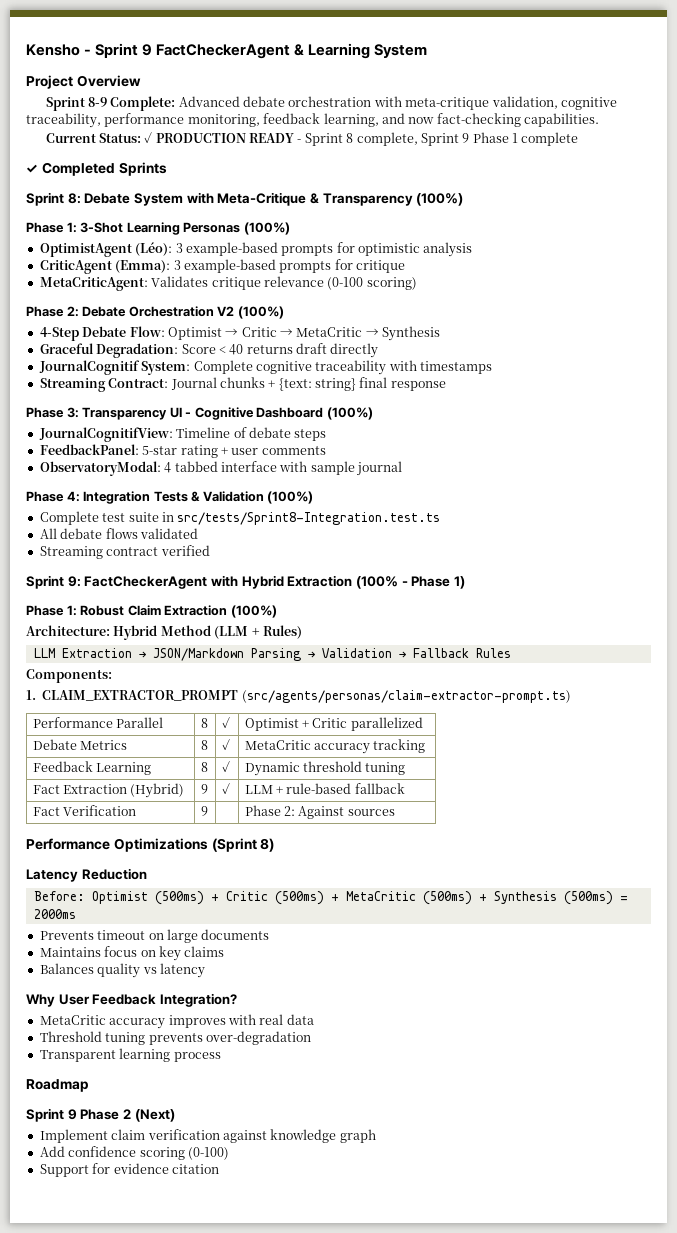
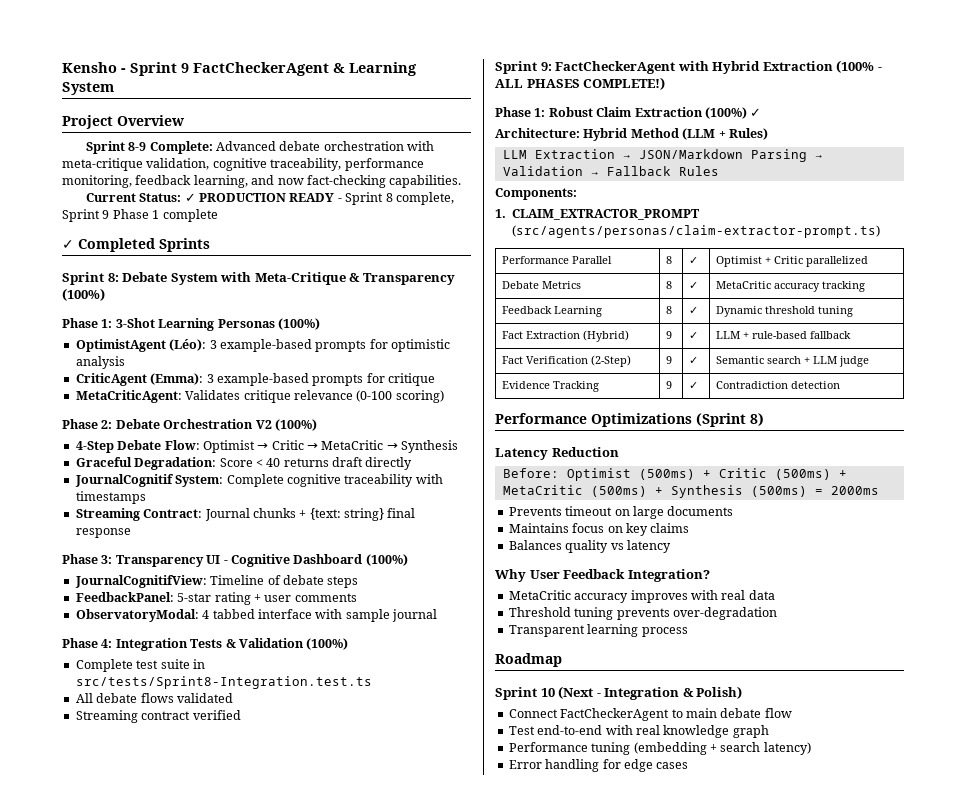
- Sprint 9: FactCheckerAgent with Hybrid Extraction (100% - Phase 1)
+ Sprint 9: FactCheckerAgent with Hybrid Extraction (100% - ALL PHASES COMPLETE!)
- Phase 1: Robust Claim Extraction (100%)
+ Phase 1: Robust Claim Extraction (100%) ✓
- Fact Verification | 9 | | Phase 2: Against sources
+ Fact Verification (2-Step) | 9 | ✓ | Semantic search + LLM judge
+ Evidence Tracking | 9 | ✓ | Contradiction detection
- Sprint 9 Phase 2 (Next)
- Implement claim verification against knowledge graph
- Add confidence scoring (0-100)
- Support for evidence citation
+ Sprint 10 (Next - Integration & Polish)
+ Connect FactCheckerAgent to main debate flow
+ Test end-to-end with real knowledge graph
+ Performance tuning (embedding + search latency)
+ Error handling for edge cases

